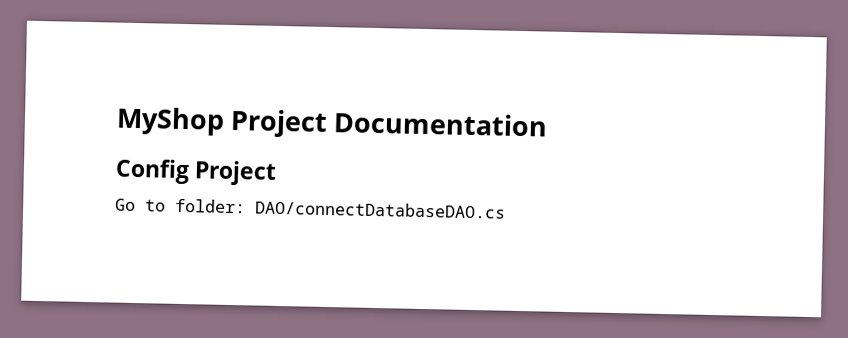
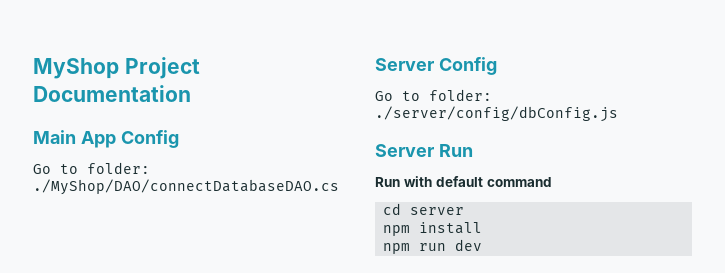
- Config Project
- Go to folder: DAO/connectDatabaseDAO.cs
+ Main App Config
+ Go to folder: ./MyShop/DAO/connectDatabaseDAO.cs
+ Server Config
+ Go to folder: ./server/config/dbConfig.js
+ Server Run
+ Run with default command
+ cd server
+ npm install
+ npm run dev

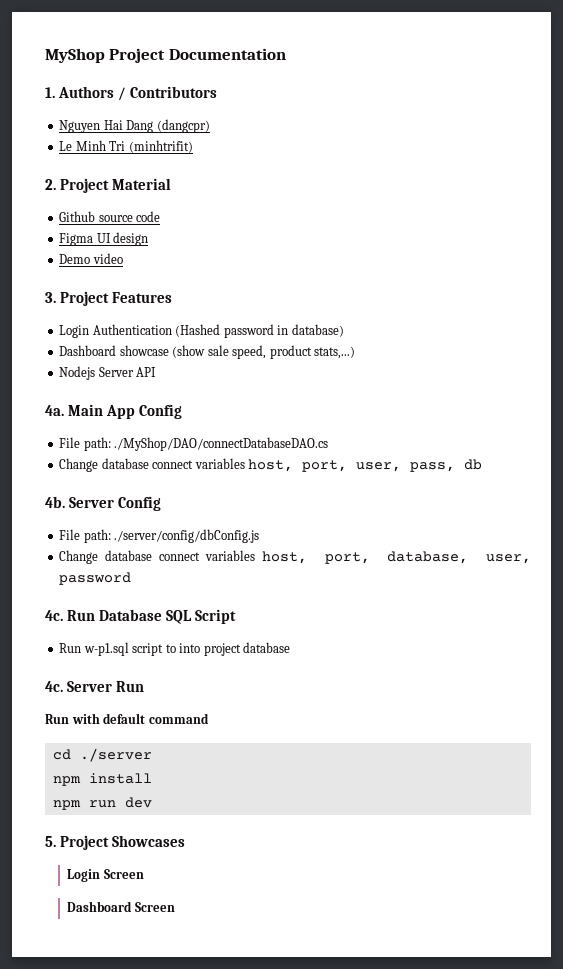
- Main App Config
- Go to folder: ./MyShop/DAO/connectDatabaseDAO.cs
- Server Config
- Go to folder: ./server/config/dbConfig.js
- Server Run
+ 1. Authors / Contributors
+ Nguyen Hai Dang (dangcpr)
+ Le Minh Tri (minhtrifit)
+ 2. Project Material
+ Github source code
+ Figma UI design
+ Demo video
+ 3. Project Features
+ Login Authentication (Hashed password in database)
+ Dashboard showcase (show sale speed, product stats,...)
+ Nodejs Server API
+ 4a. Main App Config
+ File path: ./MyShop/DAO/connectDatabaseDAO.cs
+ Change database connect variables host, port, user, pass, db
+ 4b. Server Config
+ File path: ./server/config/dbConfig.js
+ Change database connect variables host, port, database, user, password
+ 4c. Run Database SQL Script
+ Run w-p1.sql script to into project database
+ 4c. Server Run
- cd server
+ cd ./server
+ 5. Project Showcases
+ Login Screen
+ Dashboard Screen

